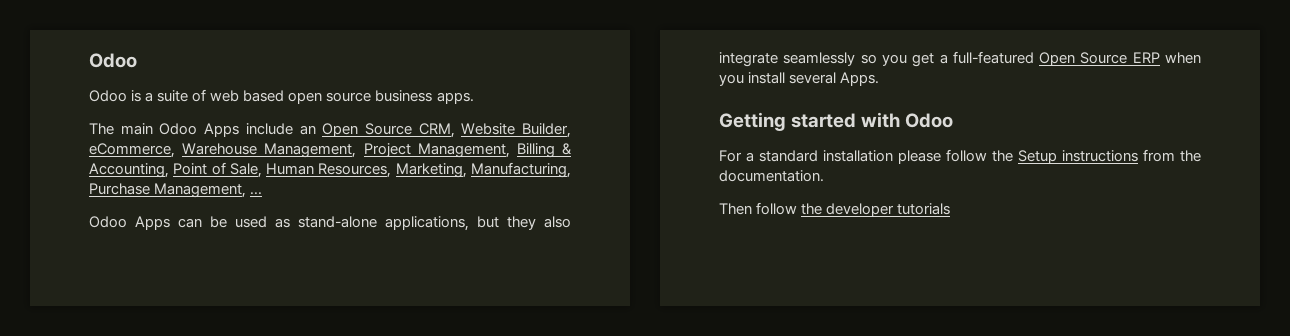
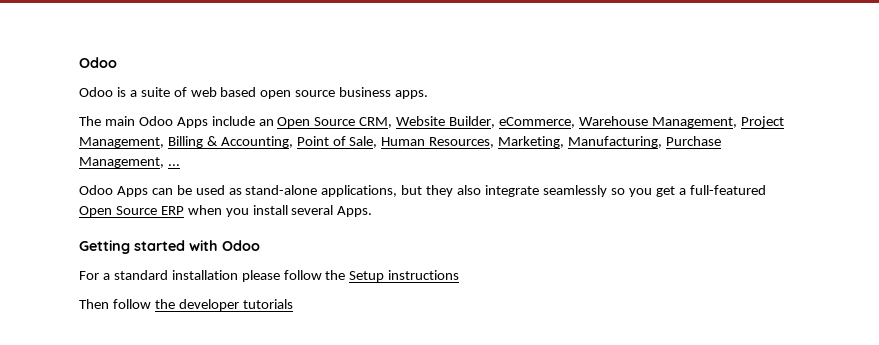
- For a standard installation please follow the Setup instructions from the documentation.
+ For a standard installation please follow the Setup instructions

